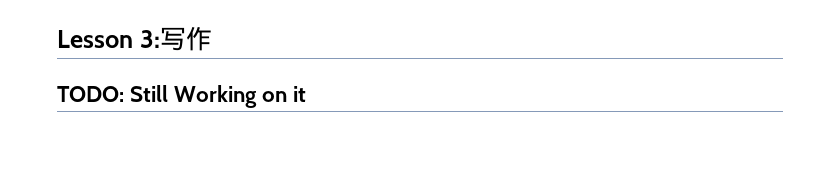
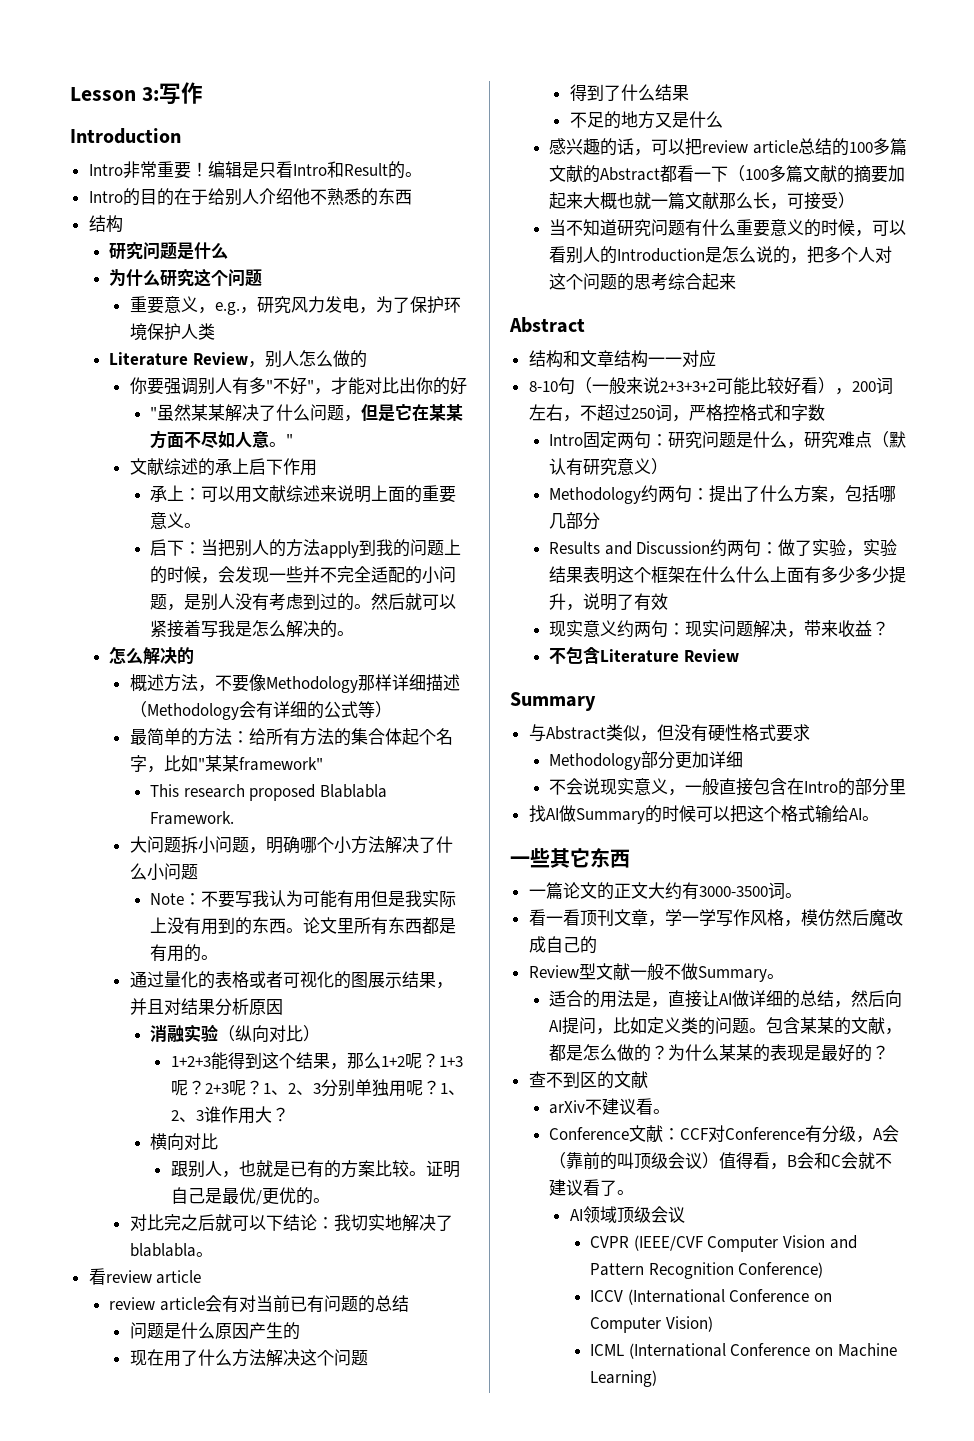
  Lesson 3:写作
- TODO: Still Working on it
+ Introduction
+ Intro非常重要！编辑是只看Intro和Result的。
+ Intro的目的在于给别人介绍他不熟悉的东西
+ 结构
+ 研究问题是什么
+ 为什么研究这个问题
+ 重要意义，e.g.，研究风力发电，为了保护环境保护人类
+ Literature Review，别人怎么做的
+ 你要强调别人有多"不好"，才能对比出你的好
+ "虽然某某解决了什么问题，但是它在某某方面不尽如人意。"
+ 文献综述的承上启下作用
+ 承上：可以用文献综述来说明上面的重要意义。
+ 启下：当把别人的方法apply到我的问题上的时候，会发现一些并不完全适配的小问题，是别人没有考虑到过的。然后就可以紧接着写我是怎么解决的。
+ 怎么解决的
+ 概述方法，不要像Methodology那样详细描述（Methodology会有详细的公式等）
+ 最简单的方法：给所有方法的集合体起个名字，比如"某某framework"
+ This research proposed Blablabla Framework.
+ 大问题拆小问题，明确哪个小方法解决了什么小问题
+ Note：不要写我认为可能有用但是我实际上没有用到的东西。论文里所有东西都是有用的。
+ 通过量化的表格或者可视化的图展示结果，并且对结果分析原因
+ 消融实验（纵向对比）
+ 1+2+3能得到这个结果，那么1+2呢？1+3呢？2+3呢？1、2、3分别单独用呢？1、2、3谁作用大？
+ 横向对比
+ 跟别人，也就是已有的方案比较。证明自己是最优/更优的。
+ 对比完之后就可以下结论：我切实地解决了blablabla。
+ 看review article
+ review article会有对当前已有问题的总结
+ 问题是什么原因产生的
+ 现在用了什么方法解决这个问题
+ 得到了什么结果
+ 不足的地方又是什么
+ 感兴趣的话，可以把review article总结的100多篇文献的Abstract都看一下（100多篇文献的摘要加起来大概也就一篇文献那么长，可接受）
+ 当不知道研究问题有什么重要意义的时候，可以看别人的Introduction是怎么说的，把多个人对这个问题的思考综合起来
+ Abstract
+ 结构和文章结构一一对应
+ 8-10句（一般来说2+3+3+2可能比较好看），200词左右，不超过250词，严格控格式和字数
+ Intro固定两句：研究问题是什么，研究难点（默认有研究意义）
+ Methodology约两句：提出了什么方案，包括哪几部分
+ Results and Discussion约两句：做了实验，实验结果表明这个框架在什么什么上面有多少多少提升，说明了有效
+ 现实意义约两句：现实问题解决，带来收益？
+ 不包含Literature Review
+ Summary
+ 与Abstract类似，但没有硬性格式要求
+ Methodology部分更加详细
+ 不会说现实意义，一般直接包含在Intro的部分里
+ 找AI做Summary的时候可以把这个格式输给AI。
+ 一些其它东西
+ 一篇论文的正文大约有3000-3500词。
+ 看一看顶刊文章，学一学写作风格，模仿然后魔改成自己的
+ Review型文献一般不做Summary。
+ 适合的用法是，直接让AI做详细的总结，然后向AI提问，比如定义类的问题。包含某某的文献，都是怎么做的？为什么某某的表现是最好的？
+ 查不到区的文献
+ arXiv不建议看。
+ Conference文献：CCF对Conference有分级，A会（靠前的叫顶级会议）值得看，B会和C会就不建议看了。
+ AI领域顶级会议
+ CVPR (IEEE/CVF Computer Vision and Pattern Recognition Conference)
+ ICCV (International Conference on Computer Vision)
+ ICML (International Conference on Machine Learning)

